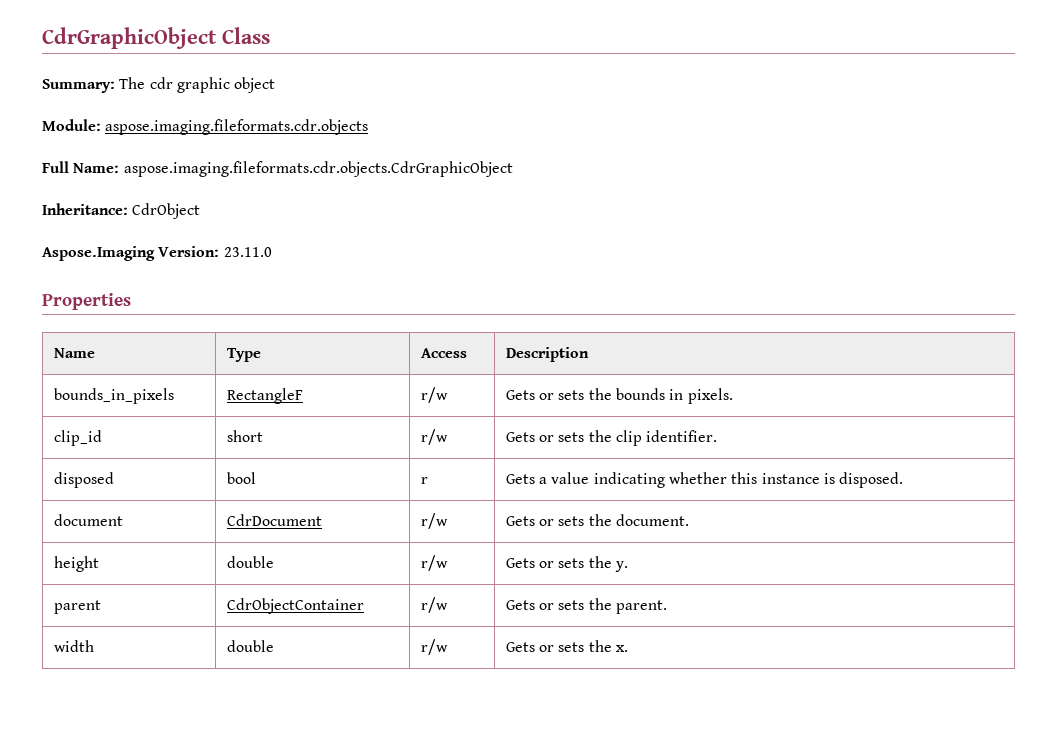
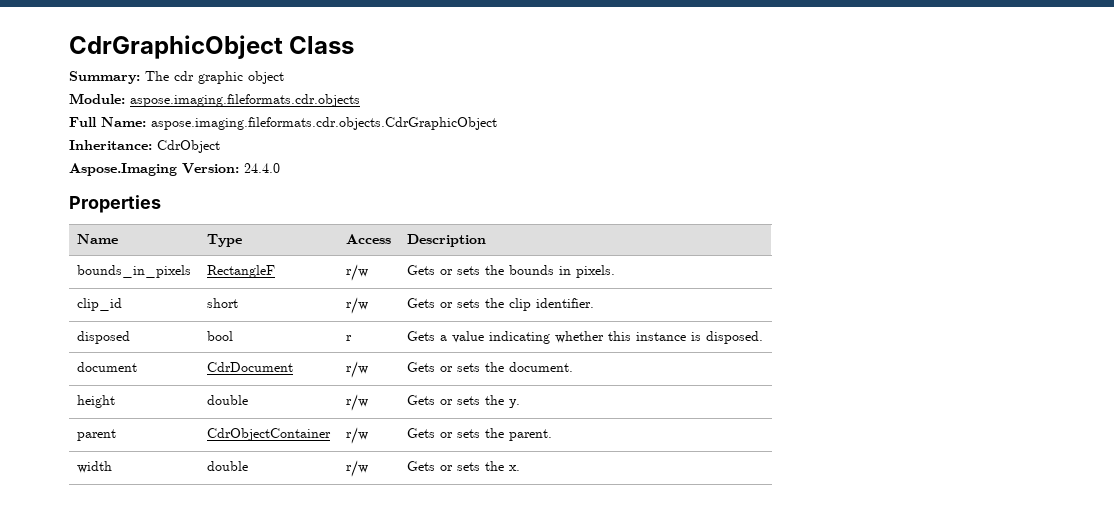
- Aspose.Imaging Version: 23.11.0
+ Aspose.Imaging Version: 24.4.0

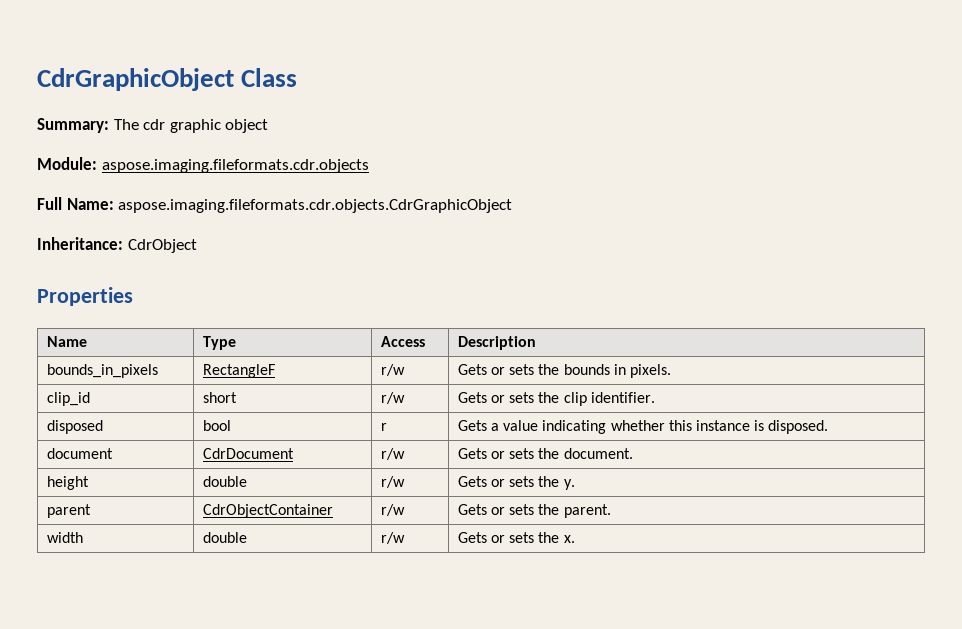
- Aspose.Imaging Version: 24.4.0

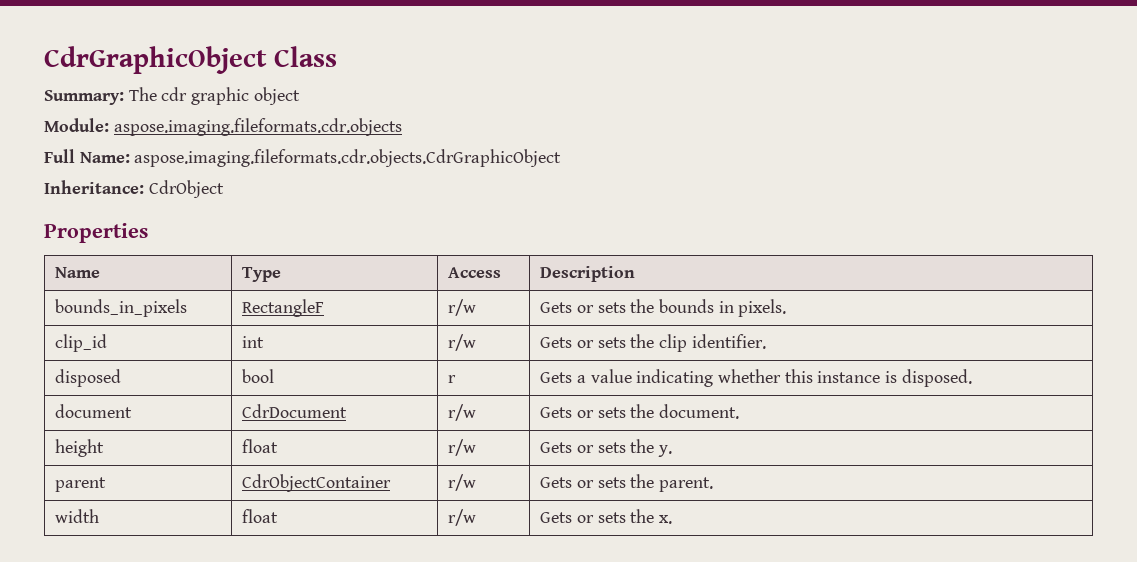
- clip_id | short | r/w | Gets or sets the clip identifier.
+ clip_id | int | r/w | Gets or sets the clip identifier.
- height | double | r/w | Gets or sets the y.
+ height | float | r/w | Gets or sets the y.
- width | double | r/w | Gets or sets the x.
+ width | float | r/w | Gets or sets the x.

